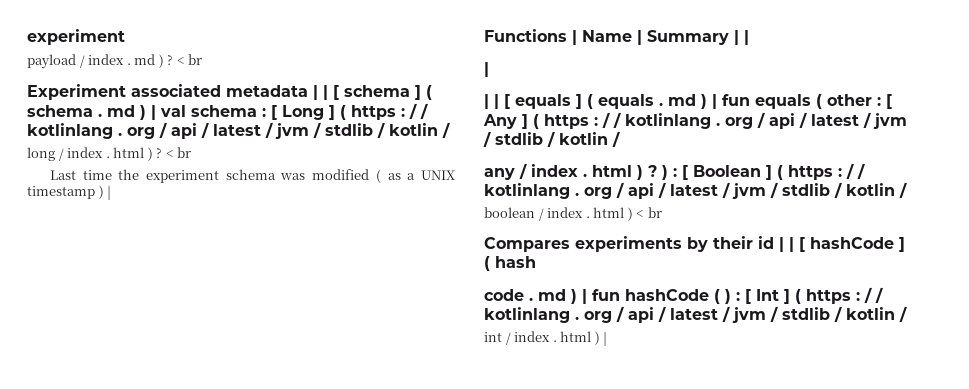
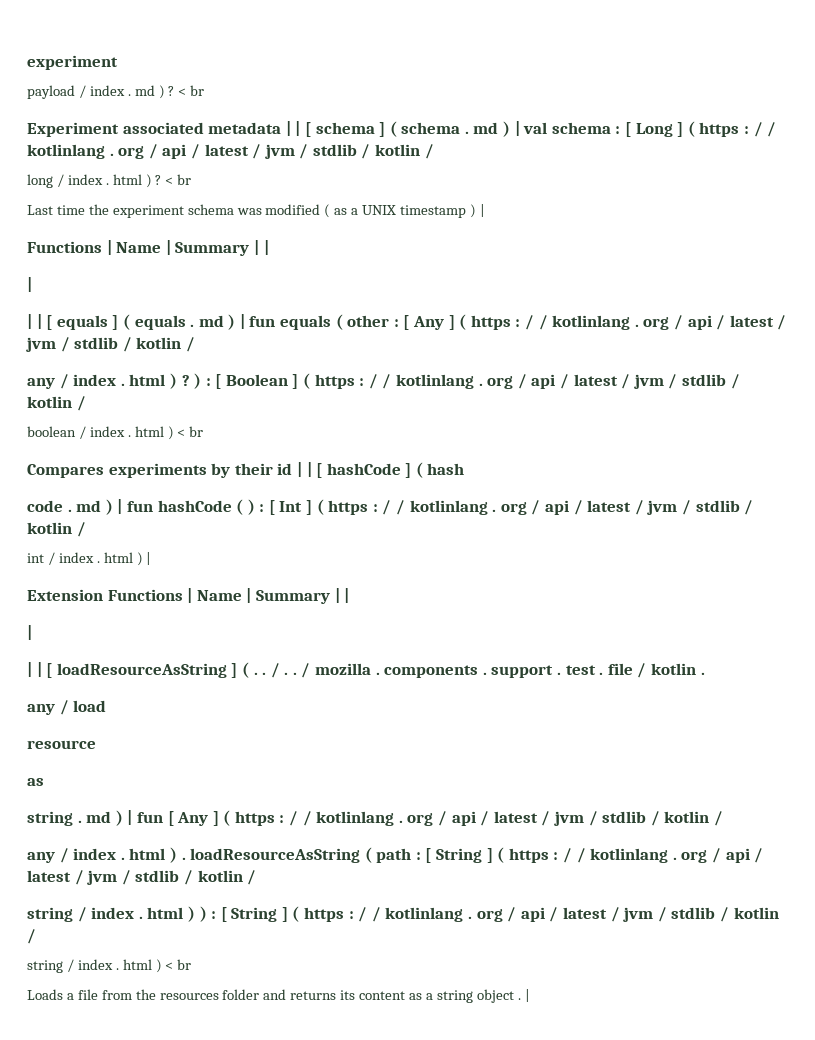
+ Extension Functions | Name | Summary | |
+ |
+ | | [ loadResourceAsString ] ( . . / . . / mozilla . components . support . test . file / kotlin .
+ any / load
+ resource
+ as
+ string . md ) | fun [ Any ] ( https : / / kotlinlang . org / api / latest / jvm / stdlib / kotlin /
+ any / index . html ) . loadResourceAsString ( path : [ String ] ( https : / / kotlinlang . org / api / latest / jvm / stdlib / kotlin /
+ string / index . html ) ) : [ String ] ( https : / / kotlinlang . org / api / latest / jvm / stdlib / kotlin /
+ string / index . html ) < br
+ Loads a file from the resources folder and returns its content as a string object . |

